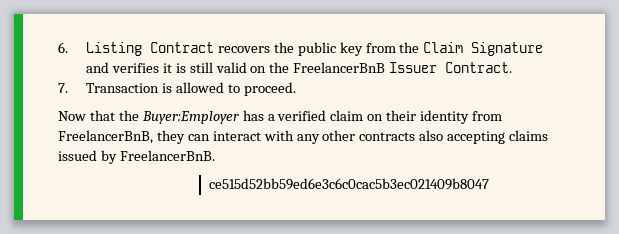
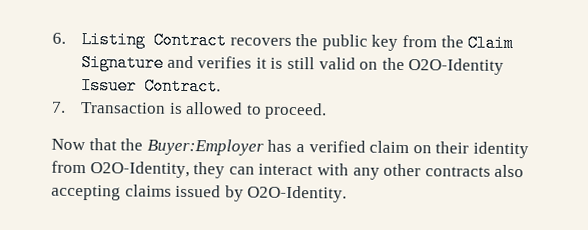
- 6. Listing Contract recovers the public key from the Claim Signature and verifies it is still valid on the FreelancerBnB Issuer Contract.
+ 6. Listing Contract recovers the public key from the Claim Signature and verifies it is still valid on the O2O-Identity Issuer Contract.
- Now that the Buyer:Employer has a verified claim on their identity from FreelancerBnB, they can interact with any other contracts also accepting claims issued by FreelancerBnB.
- ce515d52bb59ed6e3c6c0cac5b3ec021409b8047
+ Now that the Buyer:Employer has a verified claim on their identity from O2O-Identity, they can interact with any other contracts also accepting claims issued by O2O-Identity.

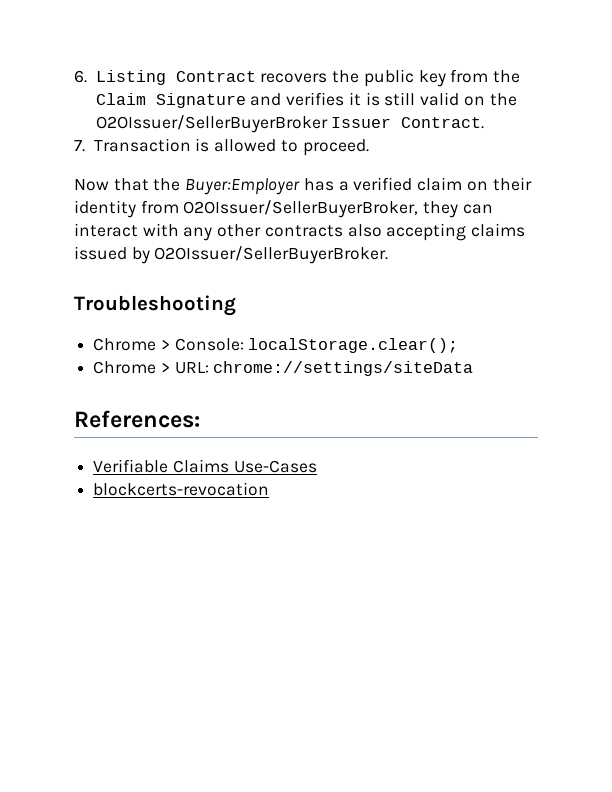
- 6. Listing Contract recovers the public key from the Claim Signature and verifies it is still valid on the O2O-Identity Issuer Contract.
+ 6. Listing Contract recovers the public key from the Claim Signature and verifies it is still valid on the O2OIssuer/SellerBuyerBroker Issuer Contract.
- Now that the Buyer:Employer has a verified claim on their identity from O2O-Identity, they can interact with any other contracts also accepting claims issued by O2O-Identity.
+ Now that the Buyer:Employer has a verified claim on their identity from O2OIssuer/SellerBuyerBroker, they can interact with any other contracts also accepting claims issued by O2OIssuer/SellerBuyerBroker.
+ Troubleshooting
+ Chrome > Console: localStorage.clear();
+ Chrome > URL: chrome://settings/siteData
+ References:
+ Verifiable Claims Use-Cases
+ blockcerts-revocation

